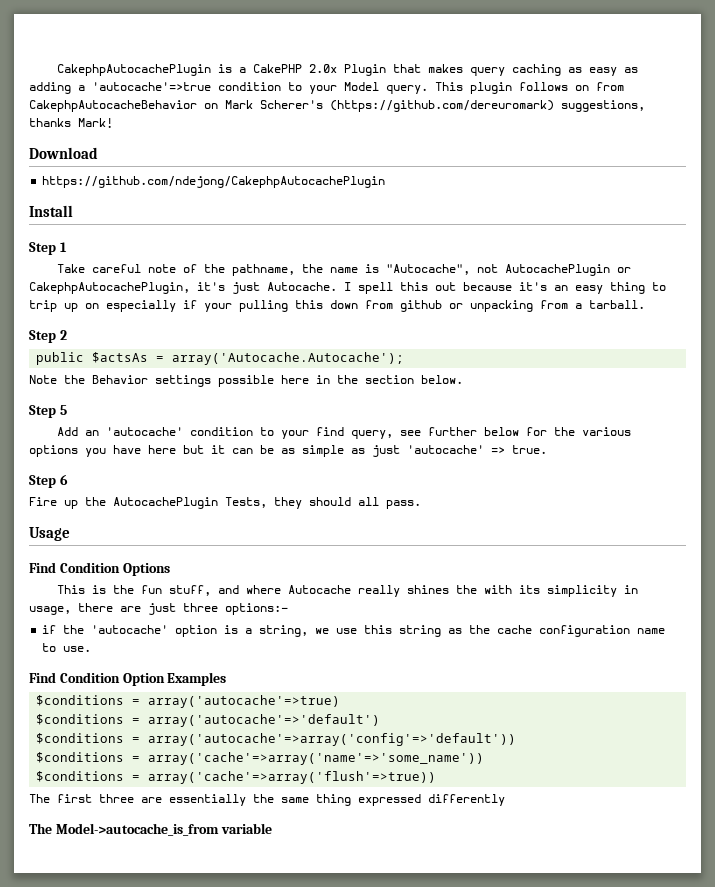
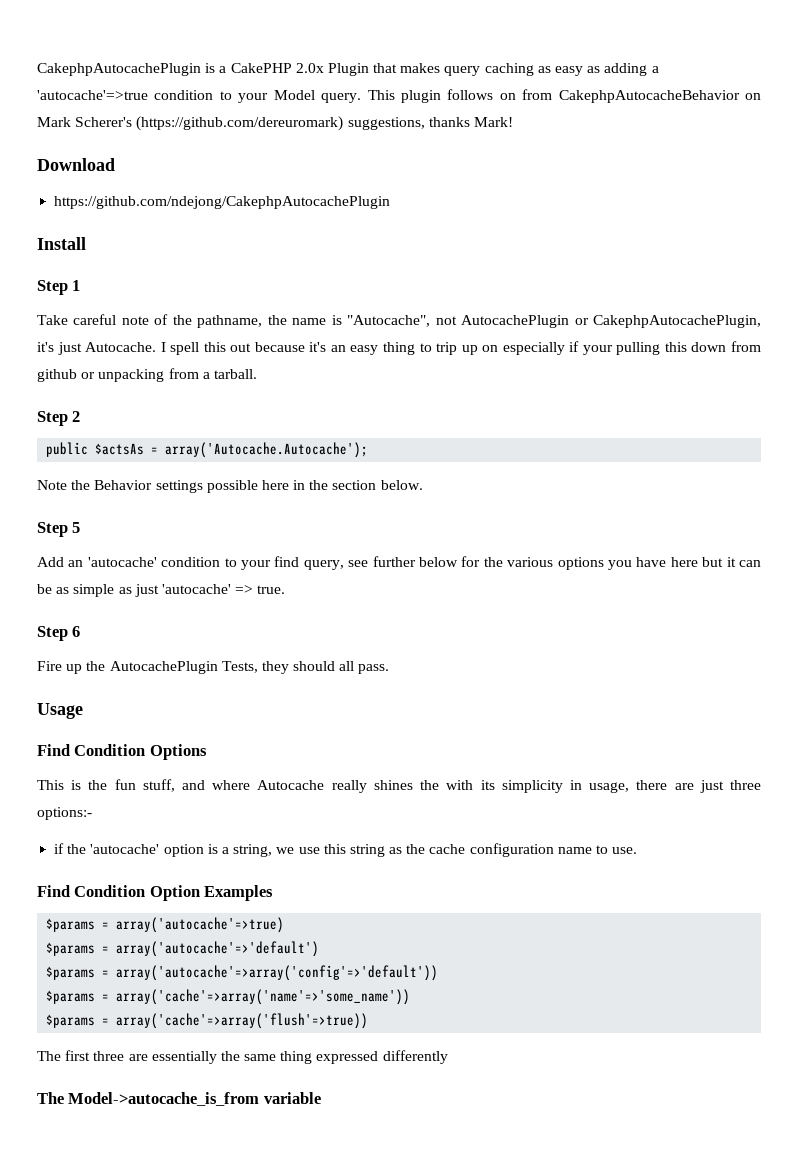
- $conditions = array('autocache'=>true)
+ $params = array('autocache'=>true)
- $conditions = array('autocache'=>'default')
+ $params = array('autocache'=>'default')
- $conditions = array('autocache'=>array('config'=>'default'))
+ $params = array('autocache'=>array('config'=>'default'))
- $conditions = array('cache'=>array('name'=>'some_name'))
+ $params = array('cache'=>array('name'=>'some_name'))
- $conditions = array('cache'=>array('flush'=>true))
+ $params = array('cache'=>array('flush'=>true))

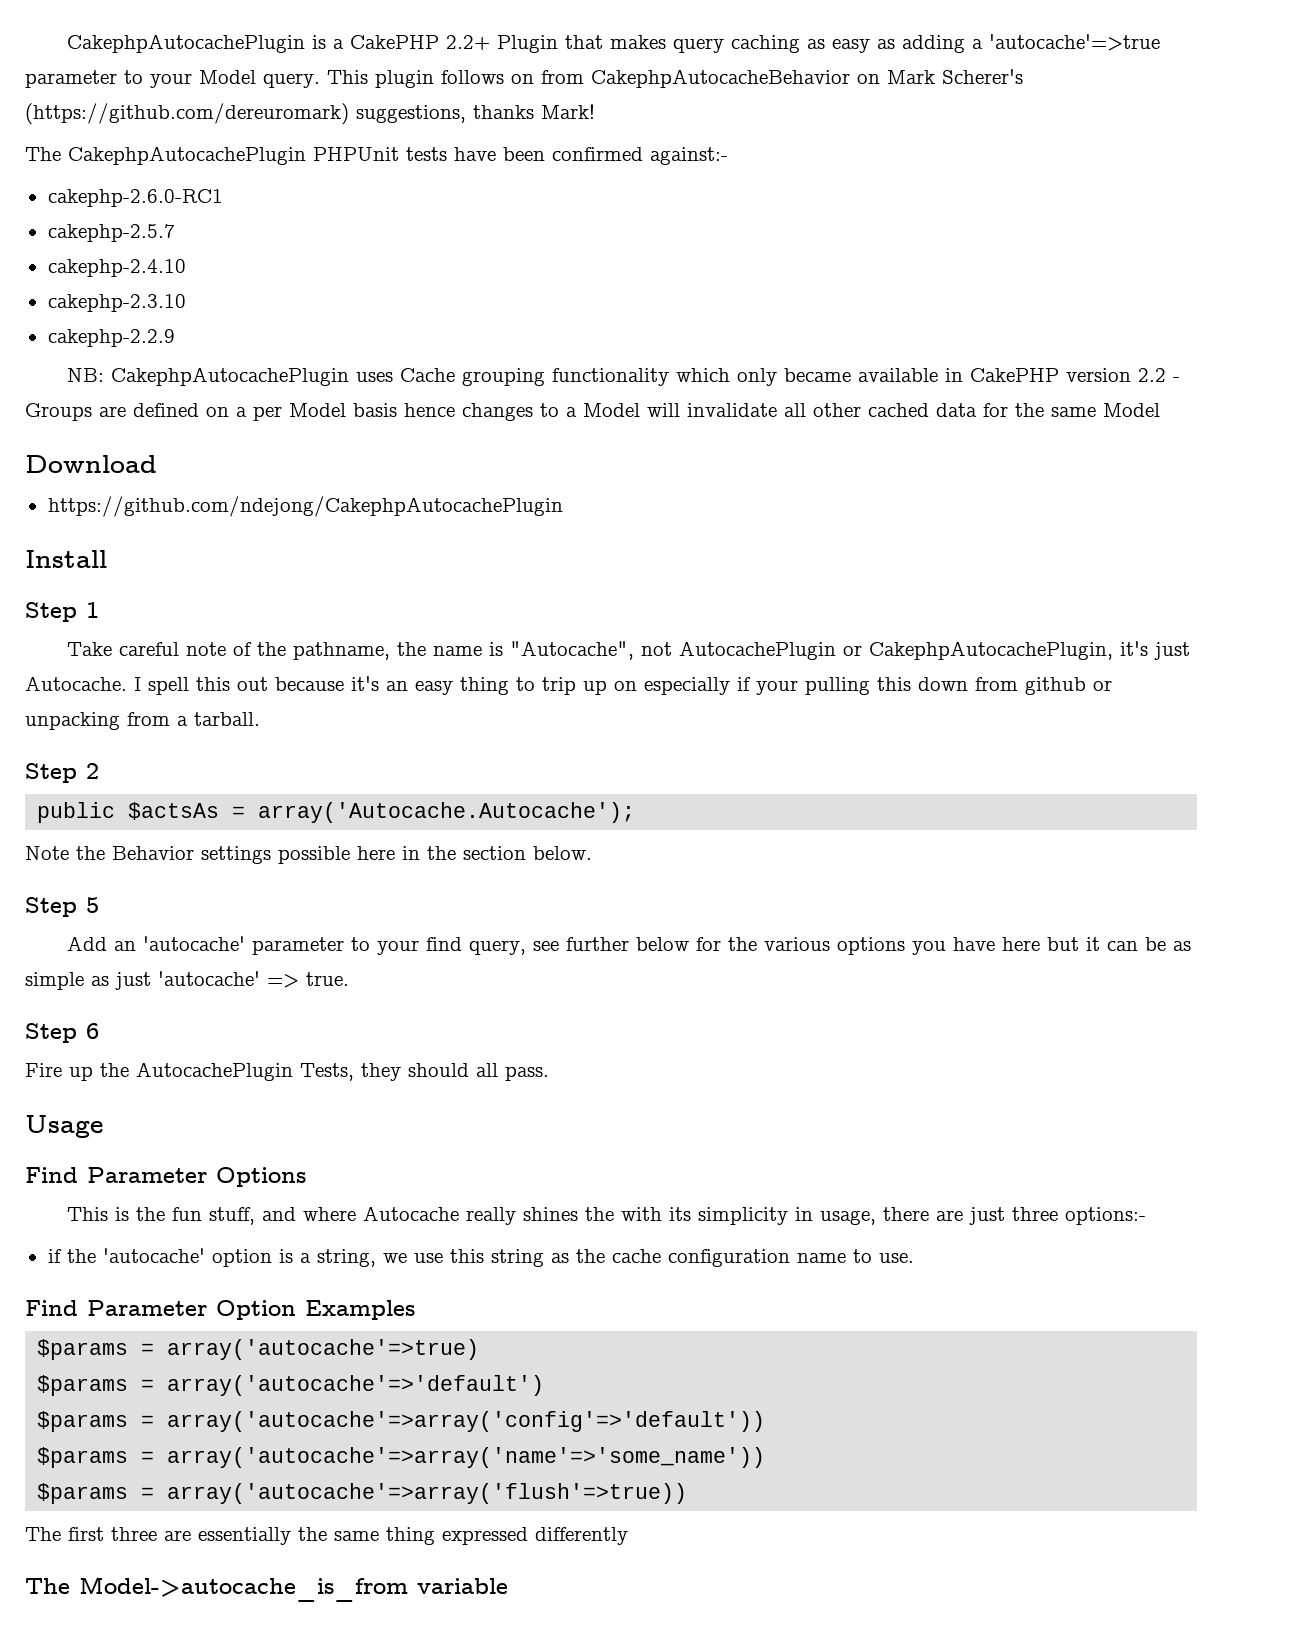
- CakephpAutocachePlugin is a CakePHP 2.0x Plugin that makes query caching as easy as adding a 'autocache'=>true condition to your Model query.
+ CakephpAutocachePlugin is a CakePHP 2.2+ Plugin that makes query caching as easy as adding a 'autocache'=>true parameter to your Model query.
+ The CakephpAutocachePlugin PHPUnit tests have been confirmed against:-
+ cakephp-2.6.0-RC1
+ cakephp-2.5.7
+ cakephp-2.4.10
+ cakephp-2.3.10
+ cakephp-2.2.9
+ NB: CakephpAutocachePlugin uses Cache grouping functionality which only became available in CakePHP version 2.2 - Groups are defined on a per Model basis hence changes to a Model will invalidate all other cached data for the same Model
- Add an 'autocache' condition to your find query, see further below for the various options you have here but it can be as simple as just 'autocache' => true.
+ Add an 'autocache' parameter to your find query, see further below for the various options you have here but it can be as simple as just 'autocache' => true.
- Find Condition Options
+ Find Parameter Options
- Find Condition Option Examples
+ Find Parameter Option Examples
- $params = array('cache'=>array('name'=>'some_name'))
- $params = array('cache'=>array('flush'=>true))
+ $params = array('autocache'=>array('name'=>'some_name'))
+ $params = array('autocache'=>array('flush'=>true))

